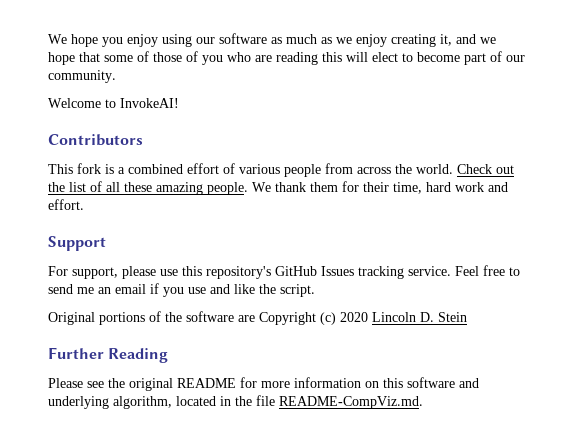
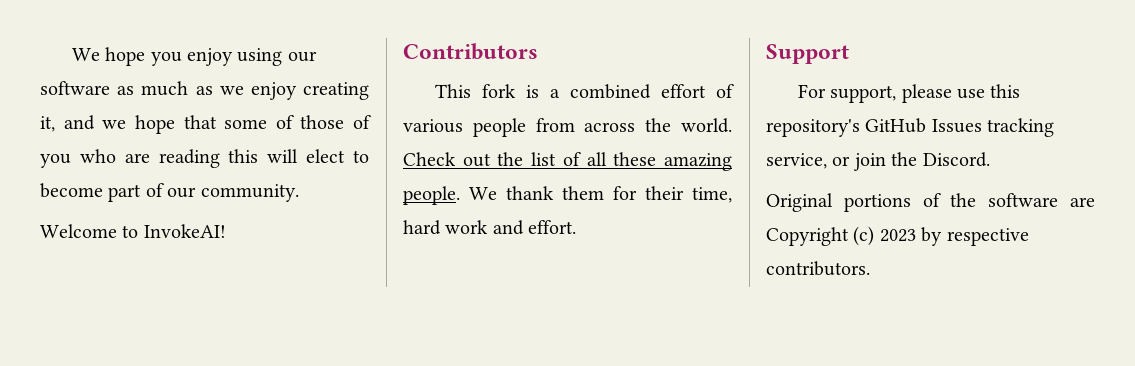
- For support, please use this repository's GitHub Issues tracking service. Feel free to send me an email if you use and like the script.
+ For support, please use this repository's GitHub Issues tracking service, or join the Discord.
- Original portions of the software are Copyright (c) 2020 Lincoln D. Stein
- Further Reading
- Please see the original README for more information on this software and underlying algorithm, located in the file README-CompViz.md.
+ Original portions of the software are Copyright (c) 2023 by respective contributors.

